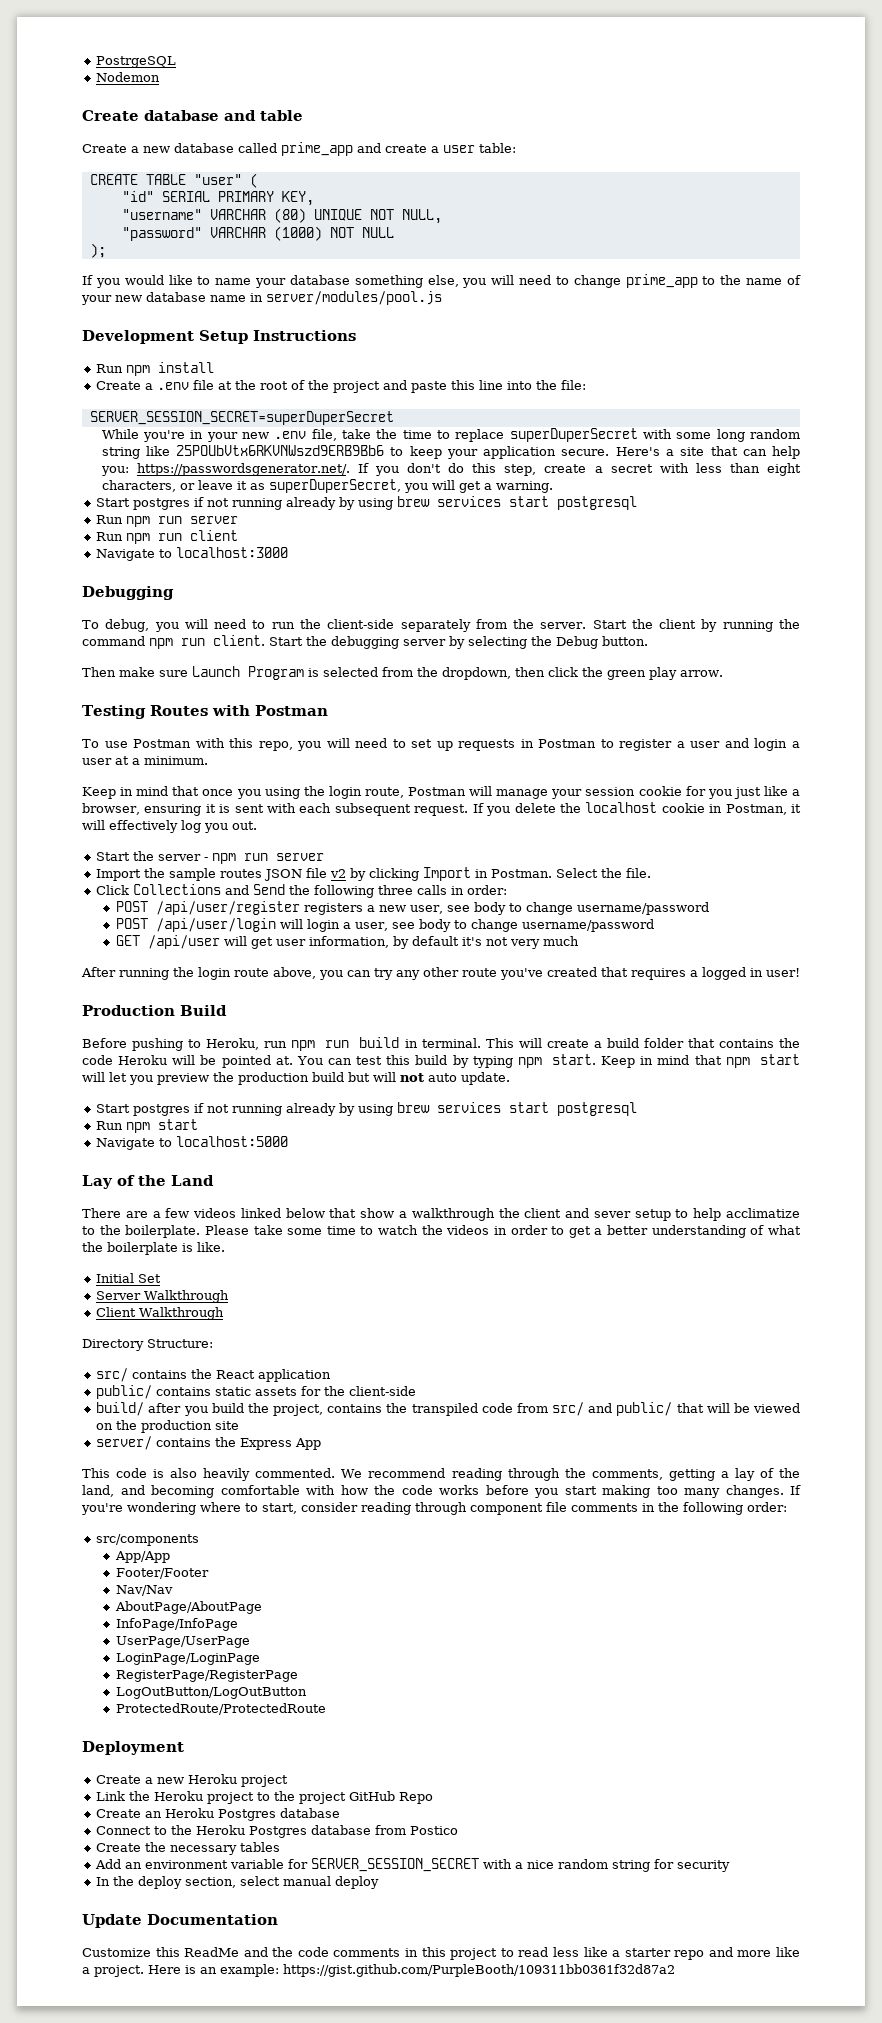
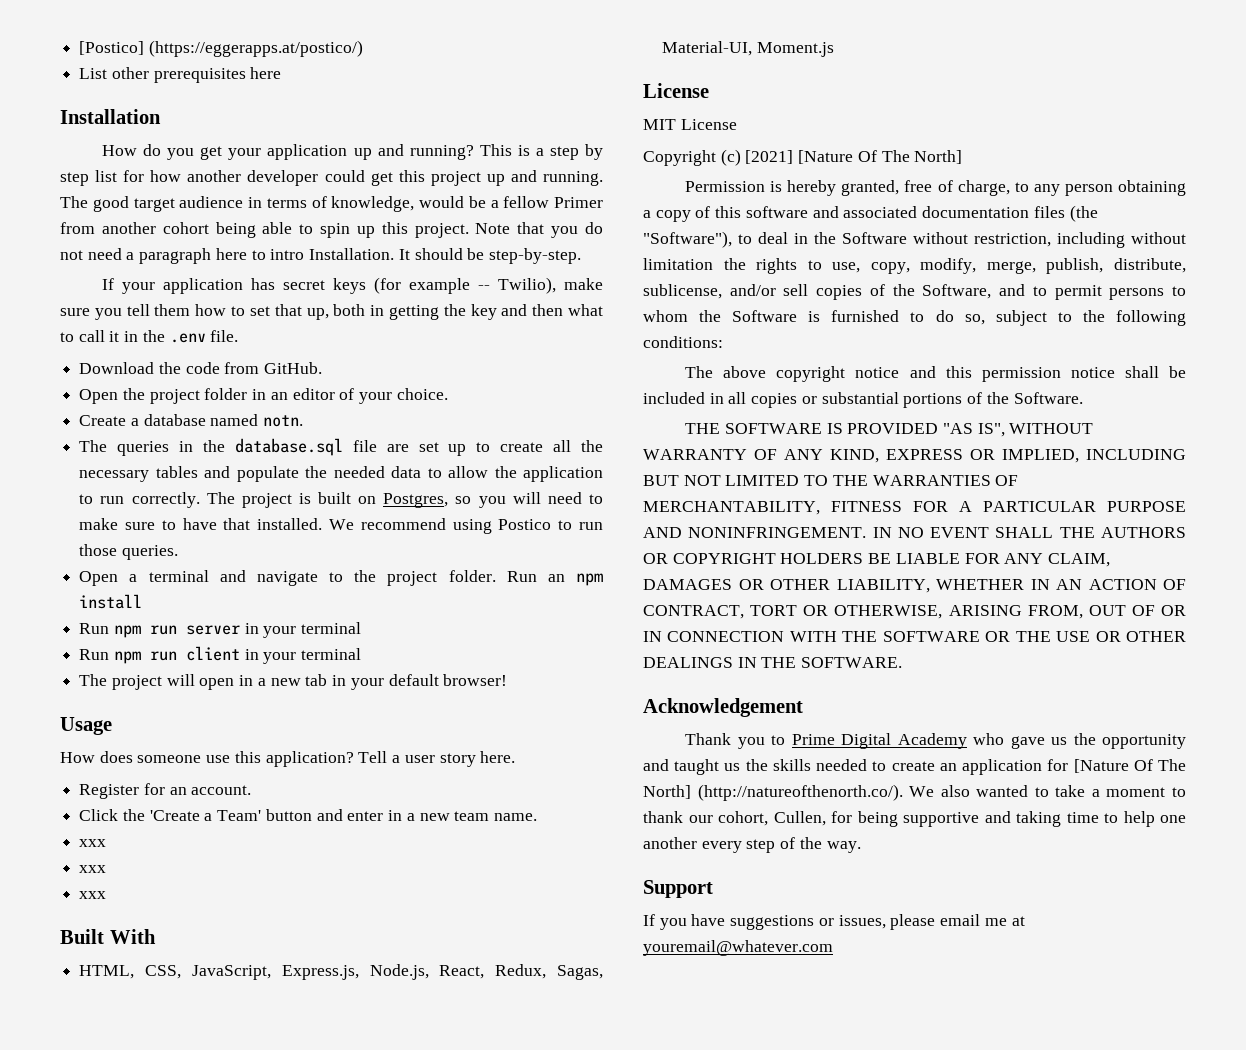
- PostrgeSQL
- Nodemon
- Create database and table
- Create a new database called prime_app and create a user table:
- CREATE TABLE "user" (
- "id" SERIAL PRIMARY KEY,
- "username" VARCHAR (80) UNIQUE NOT NULL,
- "password" VARCHAR (1000) NOT NULL
- );
- If you would like to name your database something else, you will need to change prime_app to the name of your new database name in server/modules/pool.js
- Development Setup Instructions
- Run npm install
- Create a .env file at the root of the project and paste this line into the file:
- SERVER_SESSION_SECRET=superDuperSecret
- While you're in your new .env file, take the time to replace superDuperSecret with some long random string like 25POUbVtx6RKVNWszd9ERB9Bb6 to keep your application secure. Here's a site that can help you: https://passwordsgenerator.net/. If you don't do this step, create a secret with less than eight characters, or leave it as superDuperSecret, you will get a warning.
- Start postgres if not running already by using brew services start postgresql
+ [Postico] (https://eggerapps.at/postico/)
+ List other prerequisites here
+ Installation
+ How do you get your application up and running? This is a step by step list for how another developer could get this project up and running. The good target audience in terms of knowledge, would be a fellow Primer from another cohort being able to spin up this project. Note that you do not need a paragraph here to intro Installation. It should be step-by-step.
+ If your application has secret keys (for example -- Twilio), make sure you tell them how to set that up, both in getting the key and then what to call it in the .env file.
+ Download the code from GitHub.
+ Open the project folder in an editor of your choice.
+ Create a database named notn.
+ The queries in the database.sql file are set up to create all the necessary tables and populate the needed data to allow the application to run correctly. The project is built on Postgres, so you will need to make sure to have that installed. We recommend using Postico to run those queries.
+ Open a terminal and navigate to the project folder. Run an npm install
- Run npm run server
+ Run npm run server in your terminal
- Run npm run client
- Navigate to localhost:3000
- Debugging
- To debug, you will need to run the client-side separately from the server. Start the client by running the command npm run client. Start the debugging server by selecting the Debug button.
- Then make sure Launch Program is selected from the dropdown, then click the green play arrow.
- Testing Routes with Postman
- To use Postman with this repo, you will need to set up requests in Postman to register a user and login a user at a minimum.
- Keep in mind that once you using the login route, Postman will manage your session cookie for you just like a browser, ensuring it is sent with each subsequent request. If you delete the localhost cookie in Postman, it will effectively log you out.
- Start the server - npm run server
- Import the sample routes JSON file v2 by clicking Import in Postman. Select the file.
- Click Collections and Send the following three calls in order:
- POST /api/user/register registers a new user, see body to change username/password
- POST /api/user/login will login a user, see body to change username/password
- GET /api/user will get user information, by default it's not very much
- After running the login route above, you can try any other route you've created that requires a logged in user!
- Production Build
- Before pushing to Heroku, run npm run build in terminal. This will create a build folder that contains the code Heroku will be pointed at. You can test this build by typing npm start. Keep in mind that npm start will let you preview the production build but will not auto update.
- Start postgres if not running already by using brew services start postgresql
- Run npm start
- Navigate to localhost:5000
- Lay of the Land
- There are a few videos linked below that show a walkthrough the client and sever setup to help acclimatize to the boilerplate. Please take some time to watch the videos in order to get a better understanding of what the boilerplate is like.
- Initial Set
- Server Walkthrough
- Client Walkthrough
- Directory Structure:
- src/ contains the React application
- public/ contains static assets for the client-side
- build/ after you build the project, contains the transpiled code from src/ and public/ that will be viewed on the production site
- server/ contains the Express App
- This code is also heavily commented. We recommend reading through the comments, getting a lay of the land, and becoming comfortable with how the code works before you start making too many changes. If you're wondering where to start, consider reading through component file comments in the following order:
- src/components
- App/App
- Footer/Footer
- Nav/Nav
- AboutPage/AboutPage
- InfoPage/InfoPage
- UserPage/UserPage
- LoginPage/LoginPage
- RegisterPage/RegisterPage
- LogOutButton/LogOutButton
- ProtectedRoute/ProtectedRoute
- Deployment
- Create a new Heroku project
- Link the Heroku project to the project GitHub Repo
- Create an Heroku Postgres database
- Connect to the Heroku Postgres database from Postico
- Create the necessary tables
- Add an environment variable for SERVER_SESSION_SECRET with a nice random string for security
- In the deploy section, select manual deploy
- Update Documentation
- Customize this ReadMe and the code comments in this project to read less like a starter repo and more like a project. Here is an example: https://gist.github.com/PurpleBooth/109311bb0361f32d87a2
+ Run npm run client in your terminal
+ The project will open in a new tab in your default browser!
+ Usage
+ How does someone use this application? Tell a user story here.
+ Register for an account.
+ Click the 'Create a Team' button and enter in a new team name.
+ xxx
+ xxx
+ xxx
+ Built With
+ HTML, CSS, JavaScript, Express.js, Node.js, React, Redux, Sagas, Material-UI, Moment.js
+ License
+ MIT License
+ Copyright (c) [2021] [Nature Of The North]
+ Permission is hereby granted, free of charge, to any person obtaining a copy of this software and associated documentation files (the "Software"), to deal in the Software without restriction, including without limitation the rights to use, copy, modify, merge, publish, distribute, sublicense, and/or sell copies of the Software, and to permit persons to whom the Software is furnished to do so, subject to the following conditions:
+ The above copyright notice and this permission notice shall be included in all copies or substantial portions of the Software.
+ THE SOFTWARE IS PROVIDED "AS IS", WITHOUT WARRANTY OF ANY KIND, EXPRESS OR IMPLIED, INCLUDING BUT NOT LIMITED TO THE WARRANTIES OF MERCHANTABILITY, FITNESS FOR A PARTICULAR PURPOSE AND NONINFRINGEMENT. IN NO EVENT SHALL THE AUTHORS OR COPYRIGHT HOLDERS BE LIABLE FOR ANY CLAIM, DAMAGES OR OTHER LIABILITY, WHETHER IN AN ACTION OF CONTRACT, TORT OR OTHERWISE, ARISING FROM, OUT OF OR IN CONNECTION WITH THE SOFTWARE OR THE USE OR OTHER DEALINGS IN THE SOFTWARE.
+ Acknowledgement
+ Thank you to Prime Digital Academy who gave us the opportunity and taught us the skills needed to create an application for [Nature Of The North] (http://natureofthenorth.co/). We also wanted to take a moment to thank our cohort, Cullen, for being supportive and taking time to help one another every step of the way.
+ Support
+ If you have suggestions or issues, please email me at youremail@whatever.com

